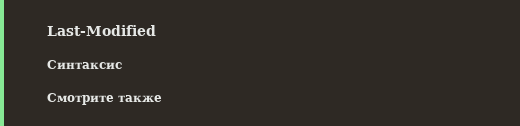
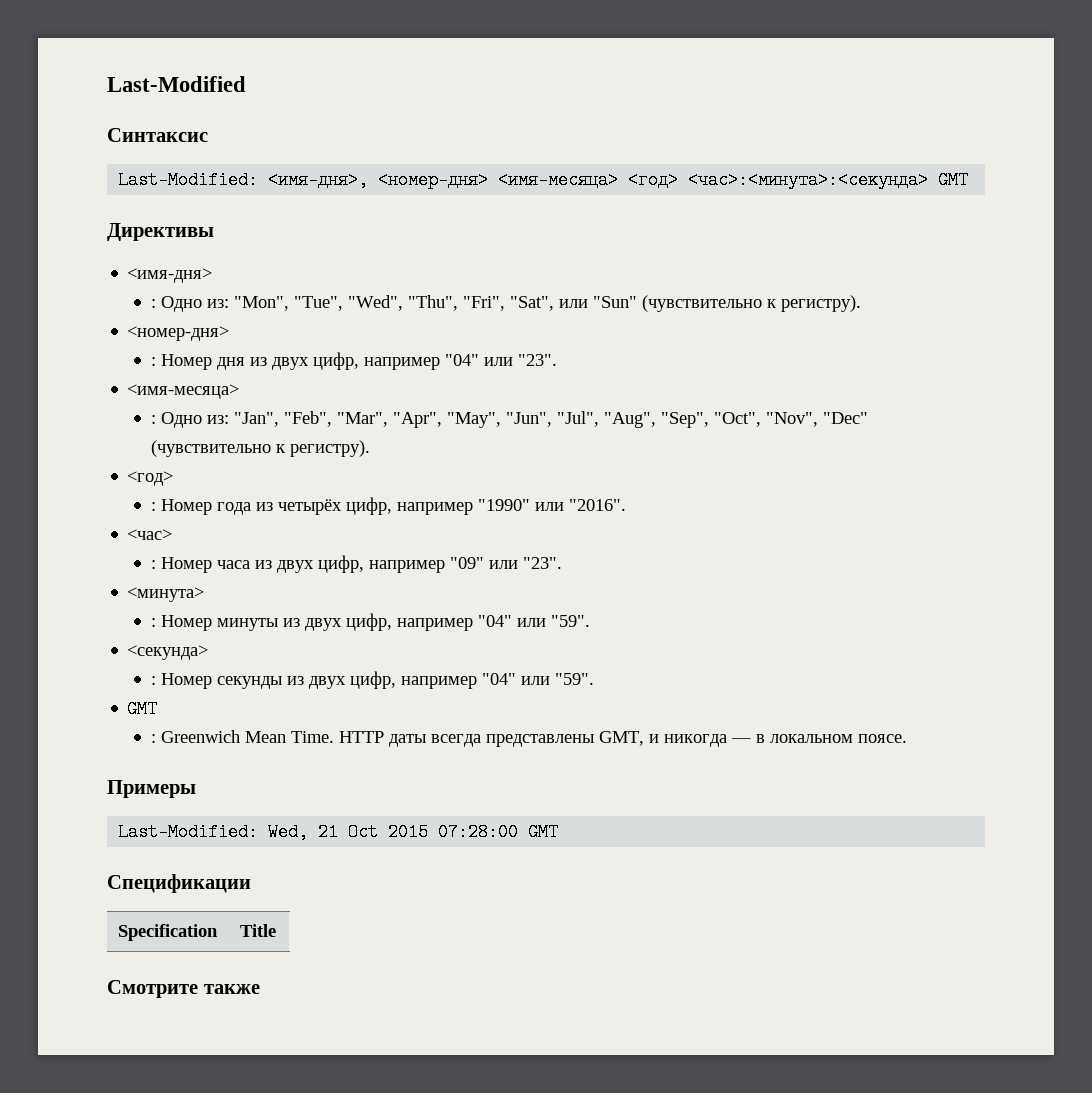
+ Last-Modified: <имя-дня>, <номер-дня> <имя-месяца> <год> <час>:<минута>:<секунда> GMT
+ Директивы
+ <имя-дня>
+ : Одно из: "Mon", "Tue", "Wed", "Thu", "Fri", "Sat", или "Sun" (чувствительно к регистру).
+ <номер-дня>
+ : Номер дня из двух цифр, например "04" или "23".
+ <имя-месяца>
+ : Одно из: "Jan", "Feb", "Mar", "Apr", "May", "Jun", "Jul", "Aug", "Sep", "Oct", "Nov", "Dec" (чувствительно к регистру).
+ <год>
+ : Номер года из четырёх цифр, например "1990" или "2016".
+ <час>
+ : Номер часа из двух цифр, например "09" или "23".
+ <минута>
+ : Номер минуты из двух цифр, например "04" или "59".
+ <секунда>
+ : Номер секунды из двух цифр, например "04" или "59".
+ GMT
+ : Greenwich Mean Time. HTTP даты всегда представлены GMT, и никогда — в локальном поясе.
+ Примеры
+ Last-Modified: Wed, 21 Oct 2015 07:28:00 GMT
+ Спецификации
+ Specification | Title

